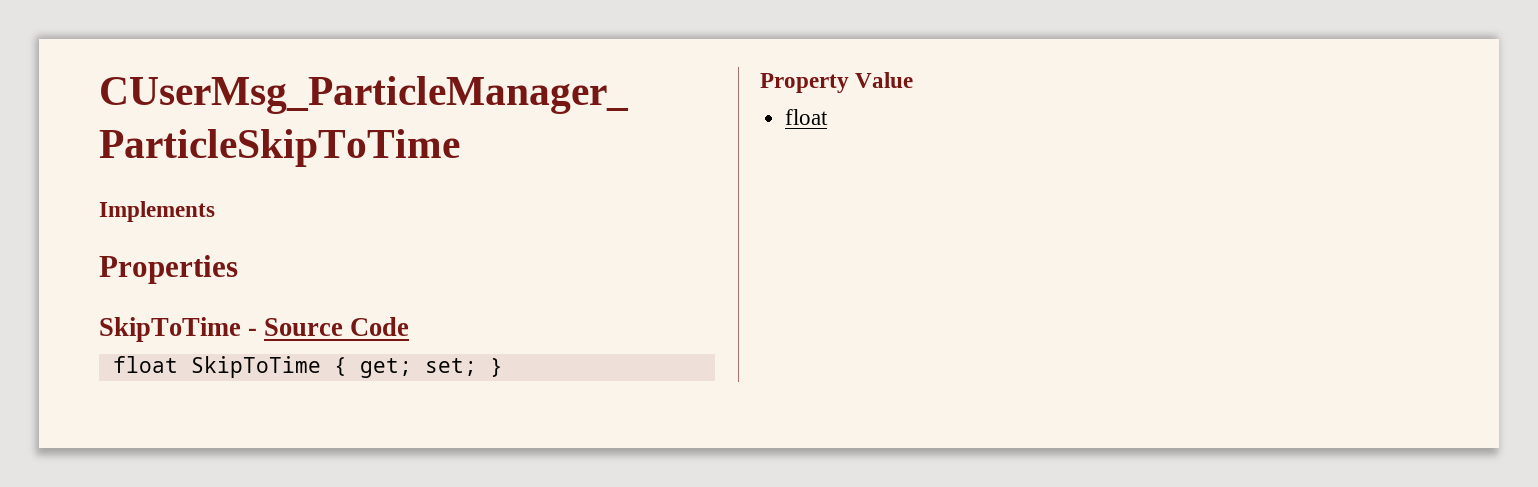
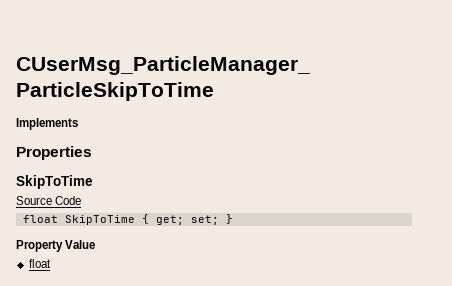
  Properties
- SkipToTime - Source Code
+ SkipToTime
+ Source Code

